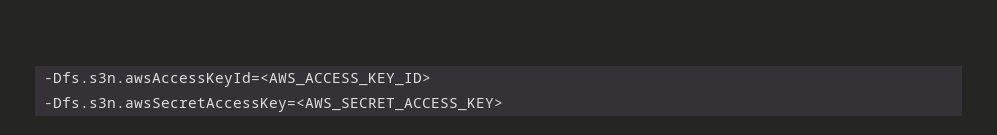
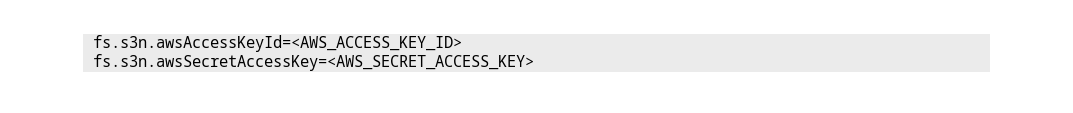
- -Dfs.s3n.awsAccessKeyId=<AWS_ACCESS_KEY_ID>
- -Dfs.s3n.awsSecretAccessKey=<AWS_SECRET_ACCESS_KEY>
+ fs.s3n.awsAccessKeyId=<AWS_ACCESS_KEY_ID>
+ fs.s3n.awsSecretAccessKey=<AWS_SECRET_ACCESS_KEY>

